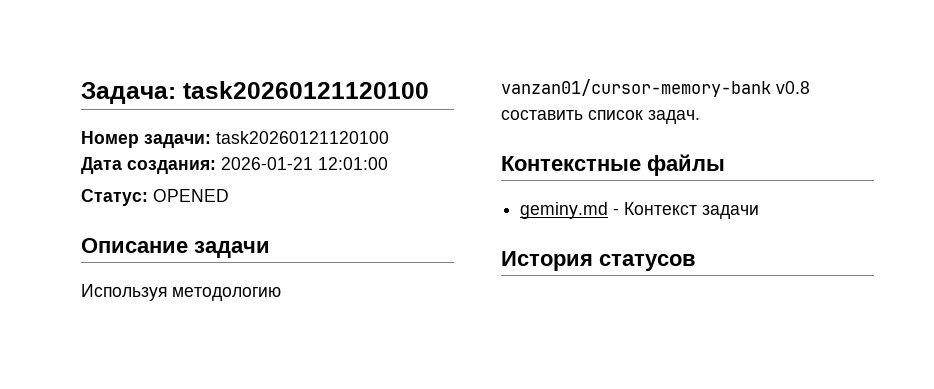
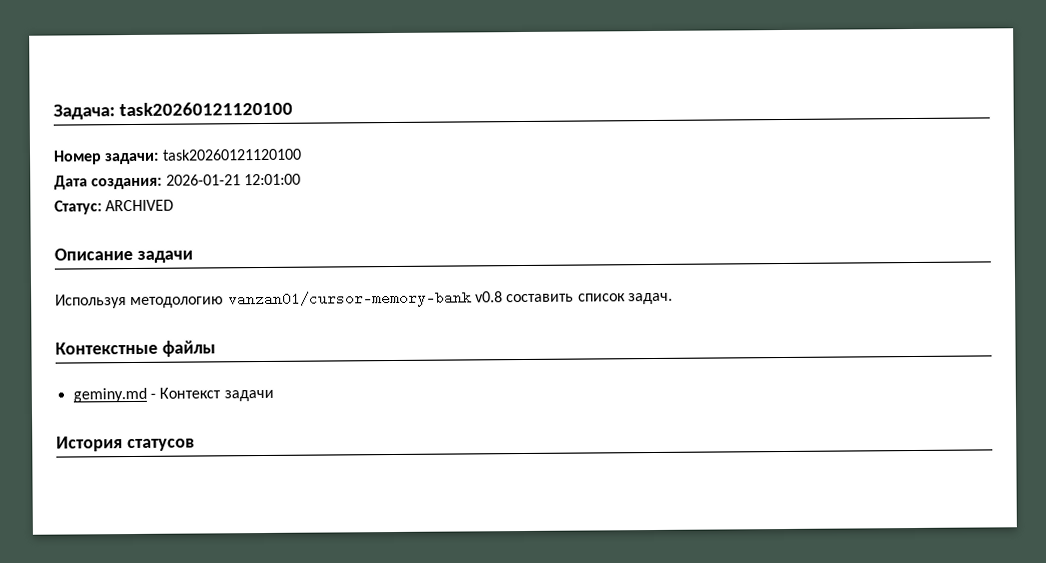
- Статус: OPENED
+ Статус: ARCHIVED

